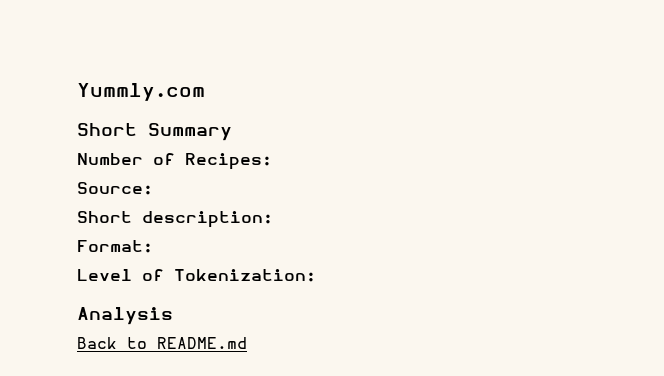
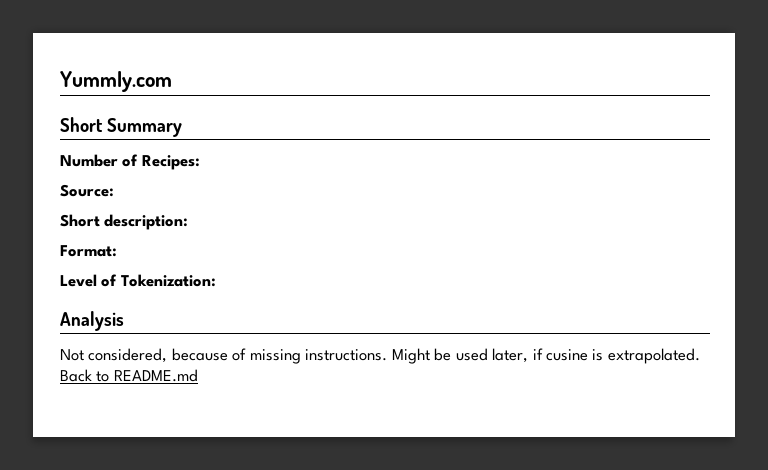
+ Not considered, because of missing instructions. Might be used later, if cusine is extrapolated.

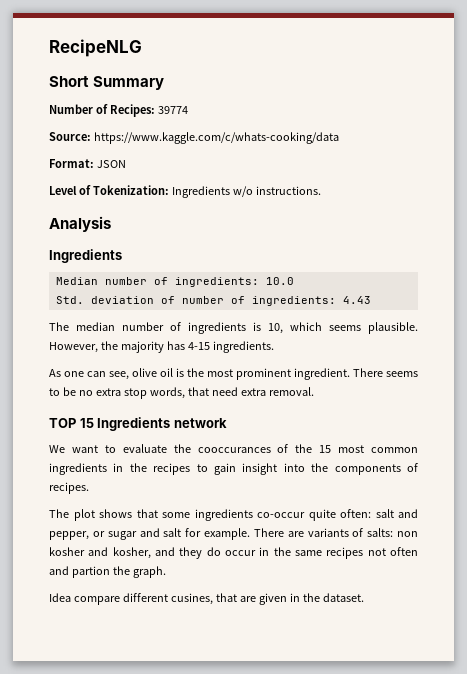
- Yummly.com
+ RecipeNLG
- Number of Recipes:
+ Number of Recipes: 39774
- Source:
- Short description:
+ Source: https://www.kaggle.com/c/whats-cooking/data
- Format:
+ Format: JSON
- Level of Tokenization:
+ Level of Tokenization: Ingredients w/o instructions.
  Analysis
- Not considered, because of missing instructions. Might be used later, if cusine is extrapolated. Back to README.md
+ Ingredients
+ Median number of ingredients: 10.0
+ Std. deviation of number of ingredients: 4.43
+ The median number of ingredients is 10, which seems plausible. However, the majority has 4-15 ingredients.
+ As one can see, olive oil is the most prominent ingredient. There seems to be no extra stop words, that need extra removal.
+ TOP 15 Ingredients network
+ We want to evaluate the cooccurances of the 15 most common ingredients in the recipes to gain insight into the components of recipes.
+ The plot shows that some ingredients co-occur quite often: salt and pepper, or sugar and salt for example. There are variants of salts: non kosher and kosher, and they do occur in the same recipes not often and partion the graph.
+ Idea compare different cusines, that are given in the dataset.

